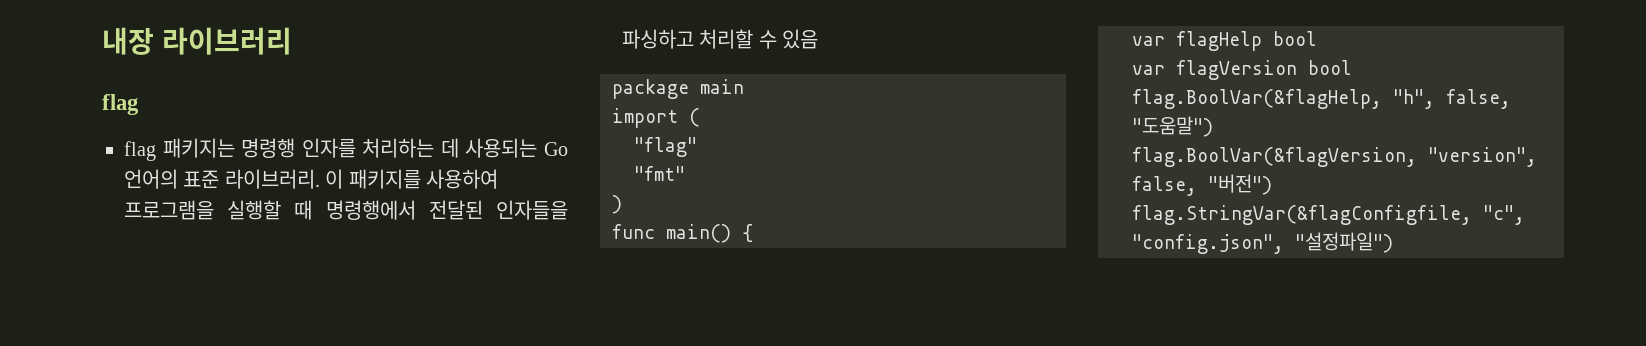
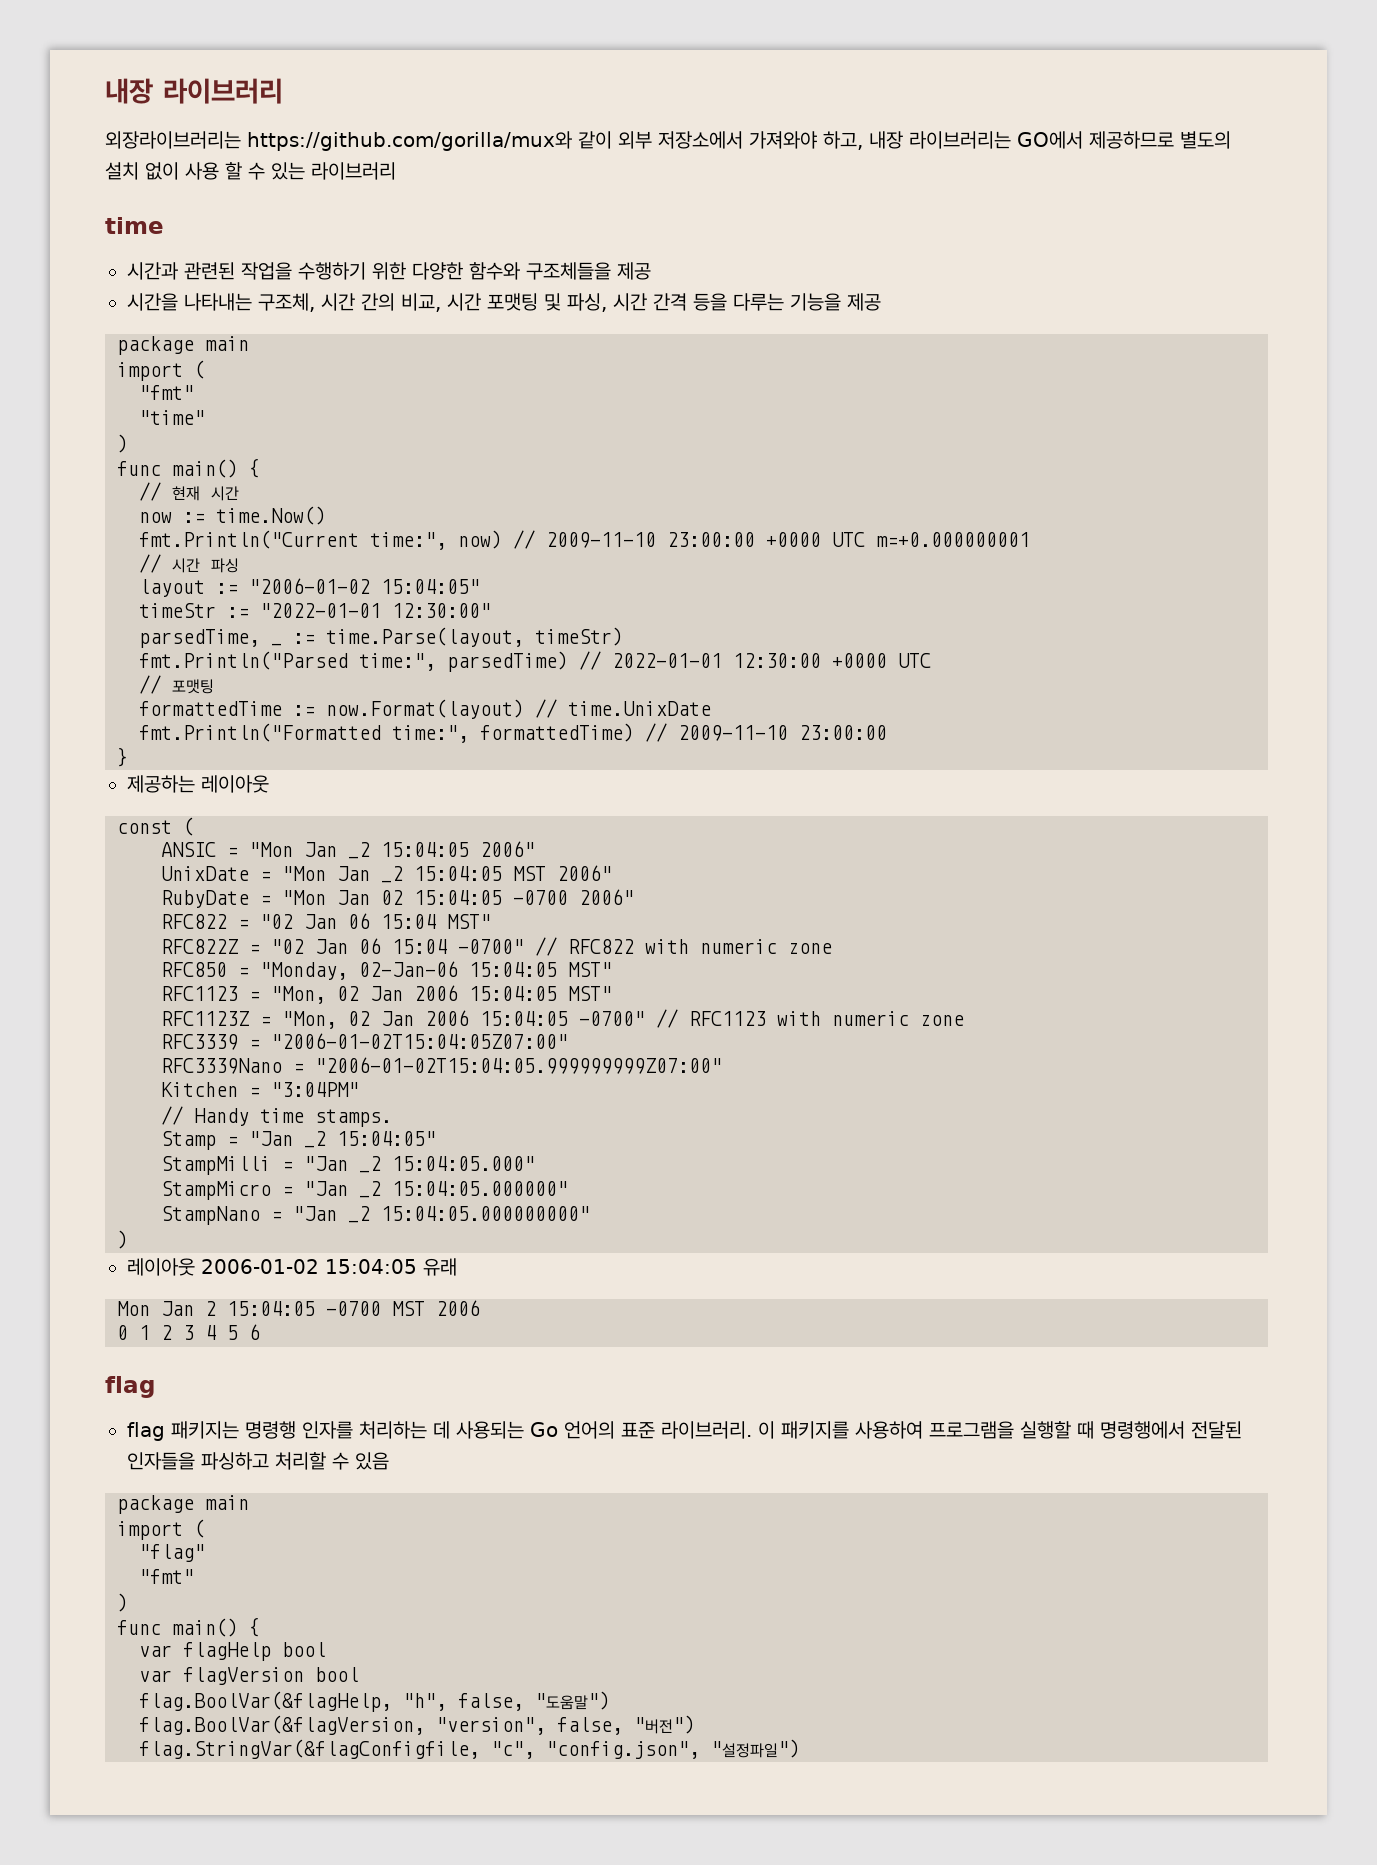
+ 외장라이브러리는 https://github.com/gorilla/mux와 같이 외부 저장소에서 가져와야 하고, 내장 라이브러리는 GO에서 제공하므로 별도의 설치 없이 사용 할 수 있는 라이브러리
+ time
+ 시간과 관련된 작업을 수행하기 위한 다양한 함수와 구조체들을 제공
+ 시간을 나타내는 구조체, 시간 간의 비교, 시간 포맷팅 및 파싱, 시간 간격 등을 다루는 기능을 제공
+ package main
+ import (
+ "fmt"
+ "time"
+ )
+ func main() {
+ // 현재 시간
+ now := time.Now()
+ fmt.Println("Current time:", now) // 2009-11-10 23:00:00 +0000 UTC m=+0.000000001
+ // 시간 파싱
+ layout := "2006-01-02 15:04:05"
+ timeStr := "2022-01-01 12:30:00"
+ parsedTime, _ := time.Parse(layout, timeStr)
+ fmt.Println("Parsed time:", parsedTime) // 2022-01-01 12:30:00 +0000 UTC
+ // 포맷팅
+ formattedTime := now.Format(layout) // time.UnixDate
+ fmt.Println("Formatted time:", formattedTime) // 2009-11-10 23:00:00
+ }
+ 제공하는 레이아웃
+ const (
+ ANSIC = "Mon Jan _2 15:04:05 2006"
+ UnixDate = "Mon Jan _2 15:04:05 MST 2006"
+ RubyDate = "Mon Jan 02 15:04:05 -0700 2006"
+ RFC822 = "02 Jan 06 15:04 MST"
+ RFC822Z = "02 Jan 06 15:04 -0700" // RFC822 with numeric zone
+ RFC850 = "Monday, 02-Jan-06 15:04:05 MST"
+ RFC1123 = "Mon, 02 Jan 2006 15:04:05 MST"
+ RFC1123Z = "Mon, 02 Jan 2006 15:04:05 -0700" // RFC1123 with numeric zone
+ RFC3339 = "2006-01-02T15:04:05Z07:00"
+ RFC3339Nano = "2006-01-02T15:04:05.999999999Z07:00"
+ Kitchen = "3:04PM"
+ // Handy time stamps.
+ Stamp = "Jan _2 15:04:05"
+ StampMilli = "Jan _2 15:04:05.000"
+ StampMicro = "Jan _2 15:04:05.000000"
+ StampNano = "Jan _2 15:04:05.000000000"
+ )
+ 레이아웃 2006-01-02 15:04:05 유래
+ Mon Jan 2 15:04:05 -0700 MST 2006
+ 0 1 2 3 4 5 6

